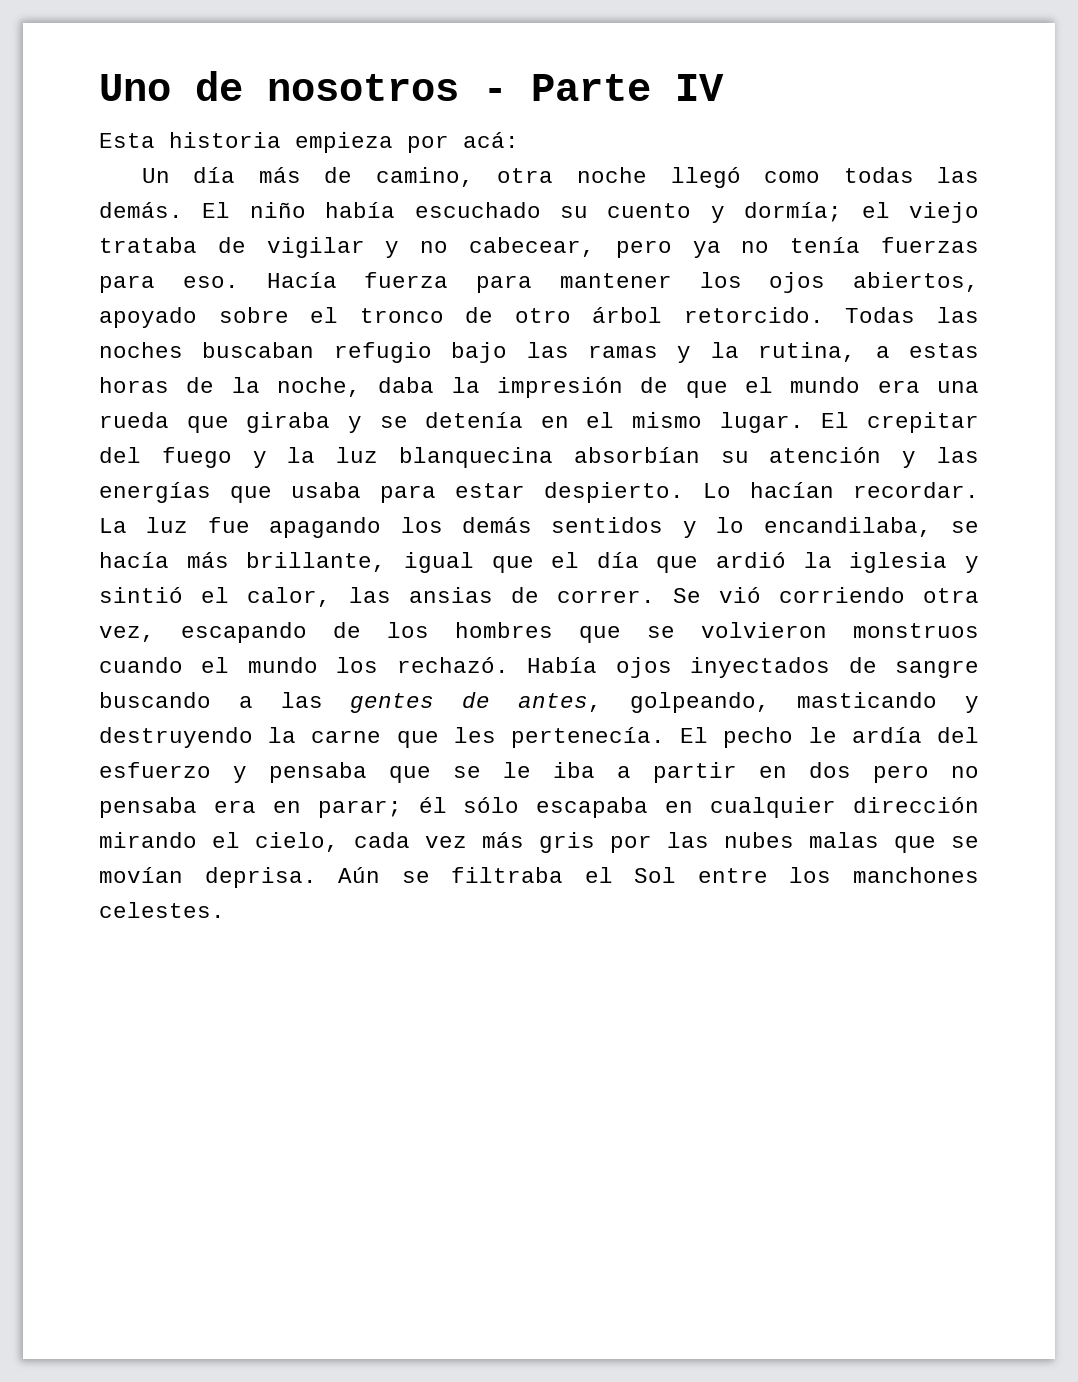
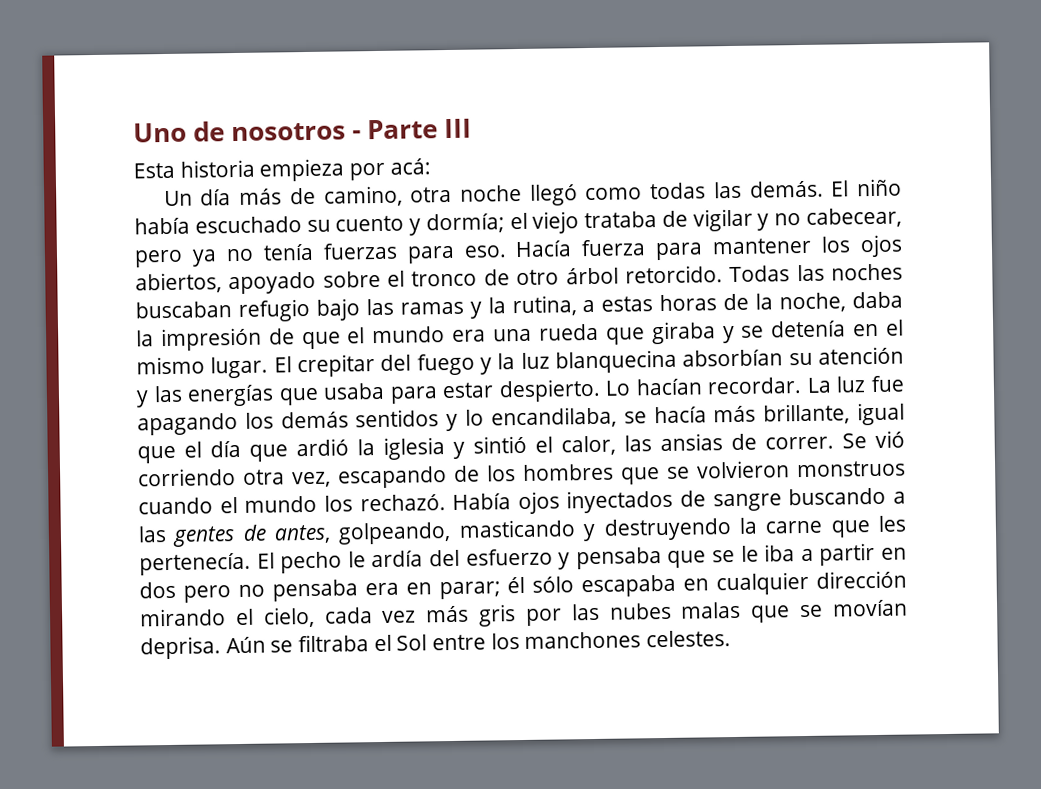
- Uno de nosotros - Parte IV
+ Uno de nosotros - Parte III

